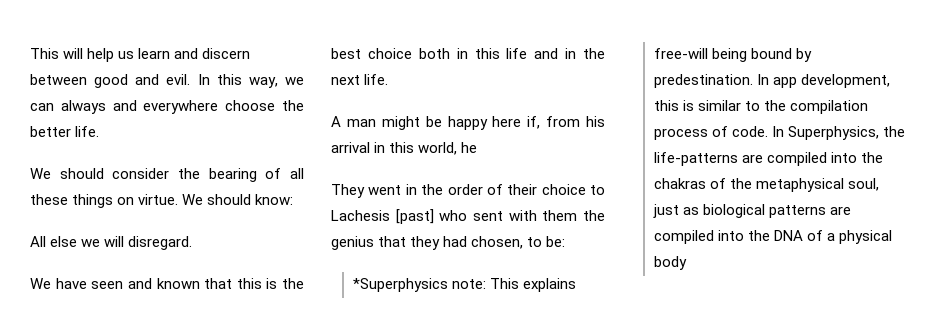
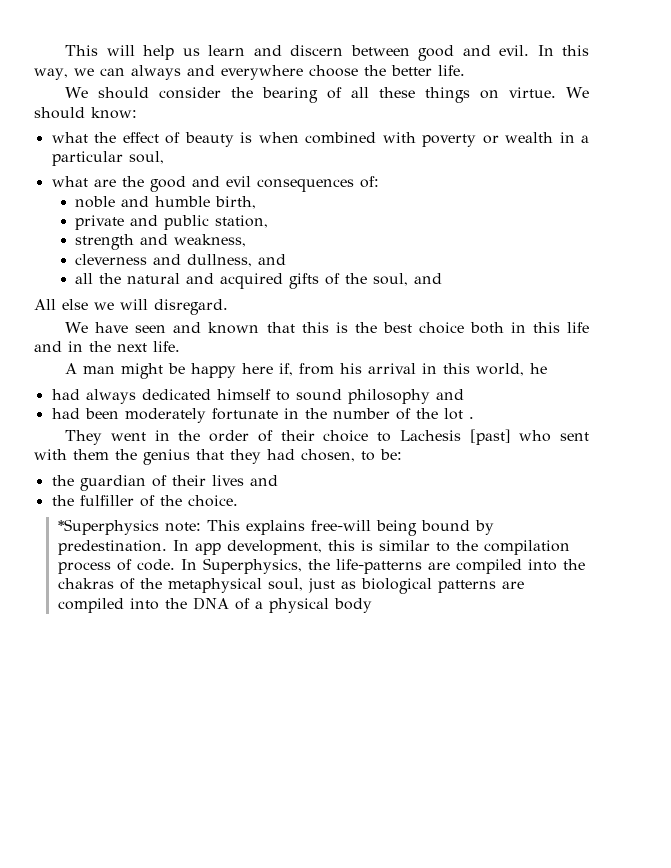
+ what the effect of beauty is when combined with poverty or wealth in a particular soul,
+ what are the good and evil consequences of:
+ noble and humble birth,
+ private and public station,
+ strength and weakness,
+ cleverness and dullness, and
+ all the natural and acquired gifts of the soul, and
+ had always dedicated himself to sound philosophy and
+ had been moderately fortunate in the number of the lot .
+ the guardian of their lives and
+ the fulfiller of the choice.

